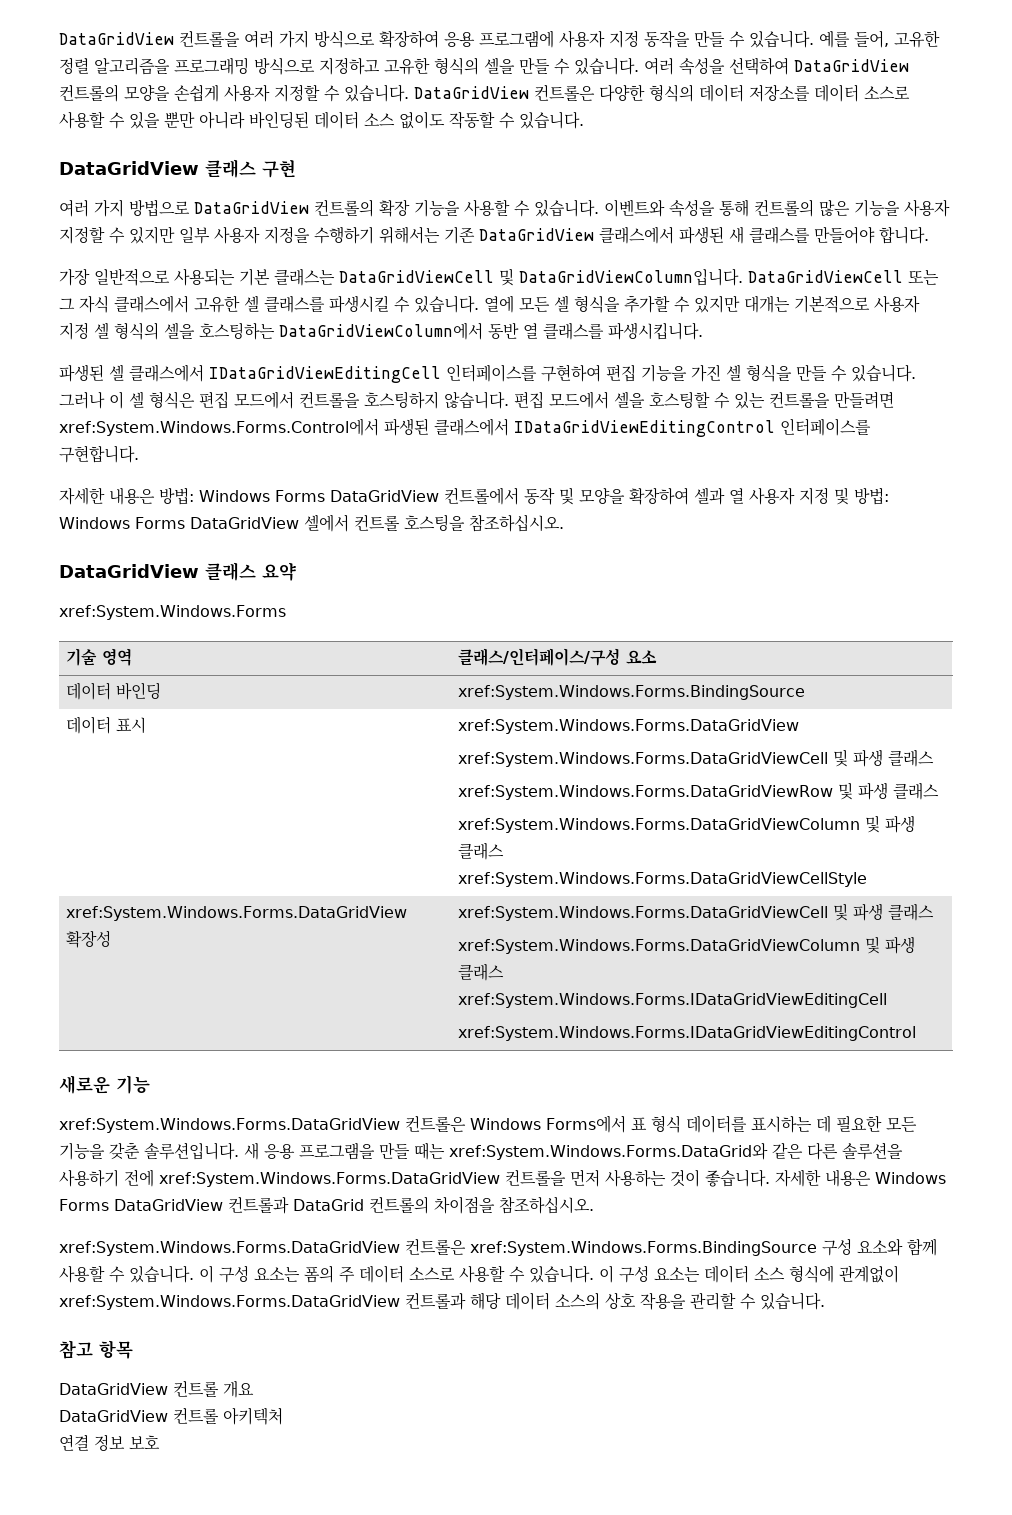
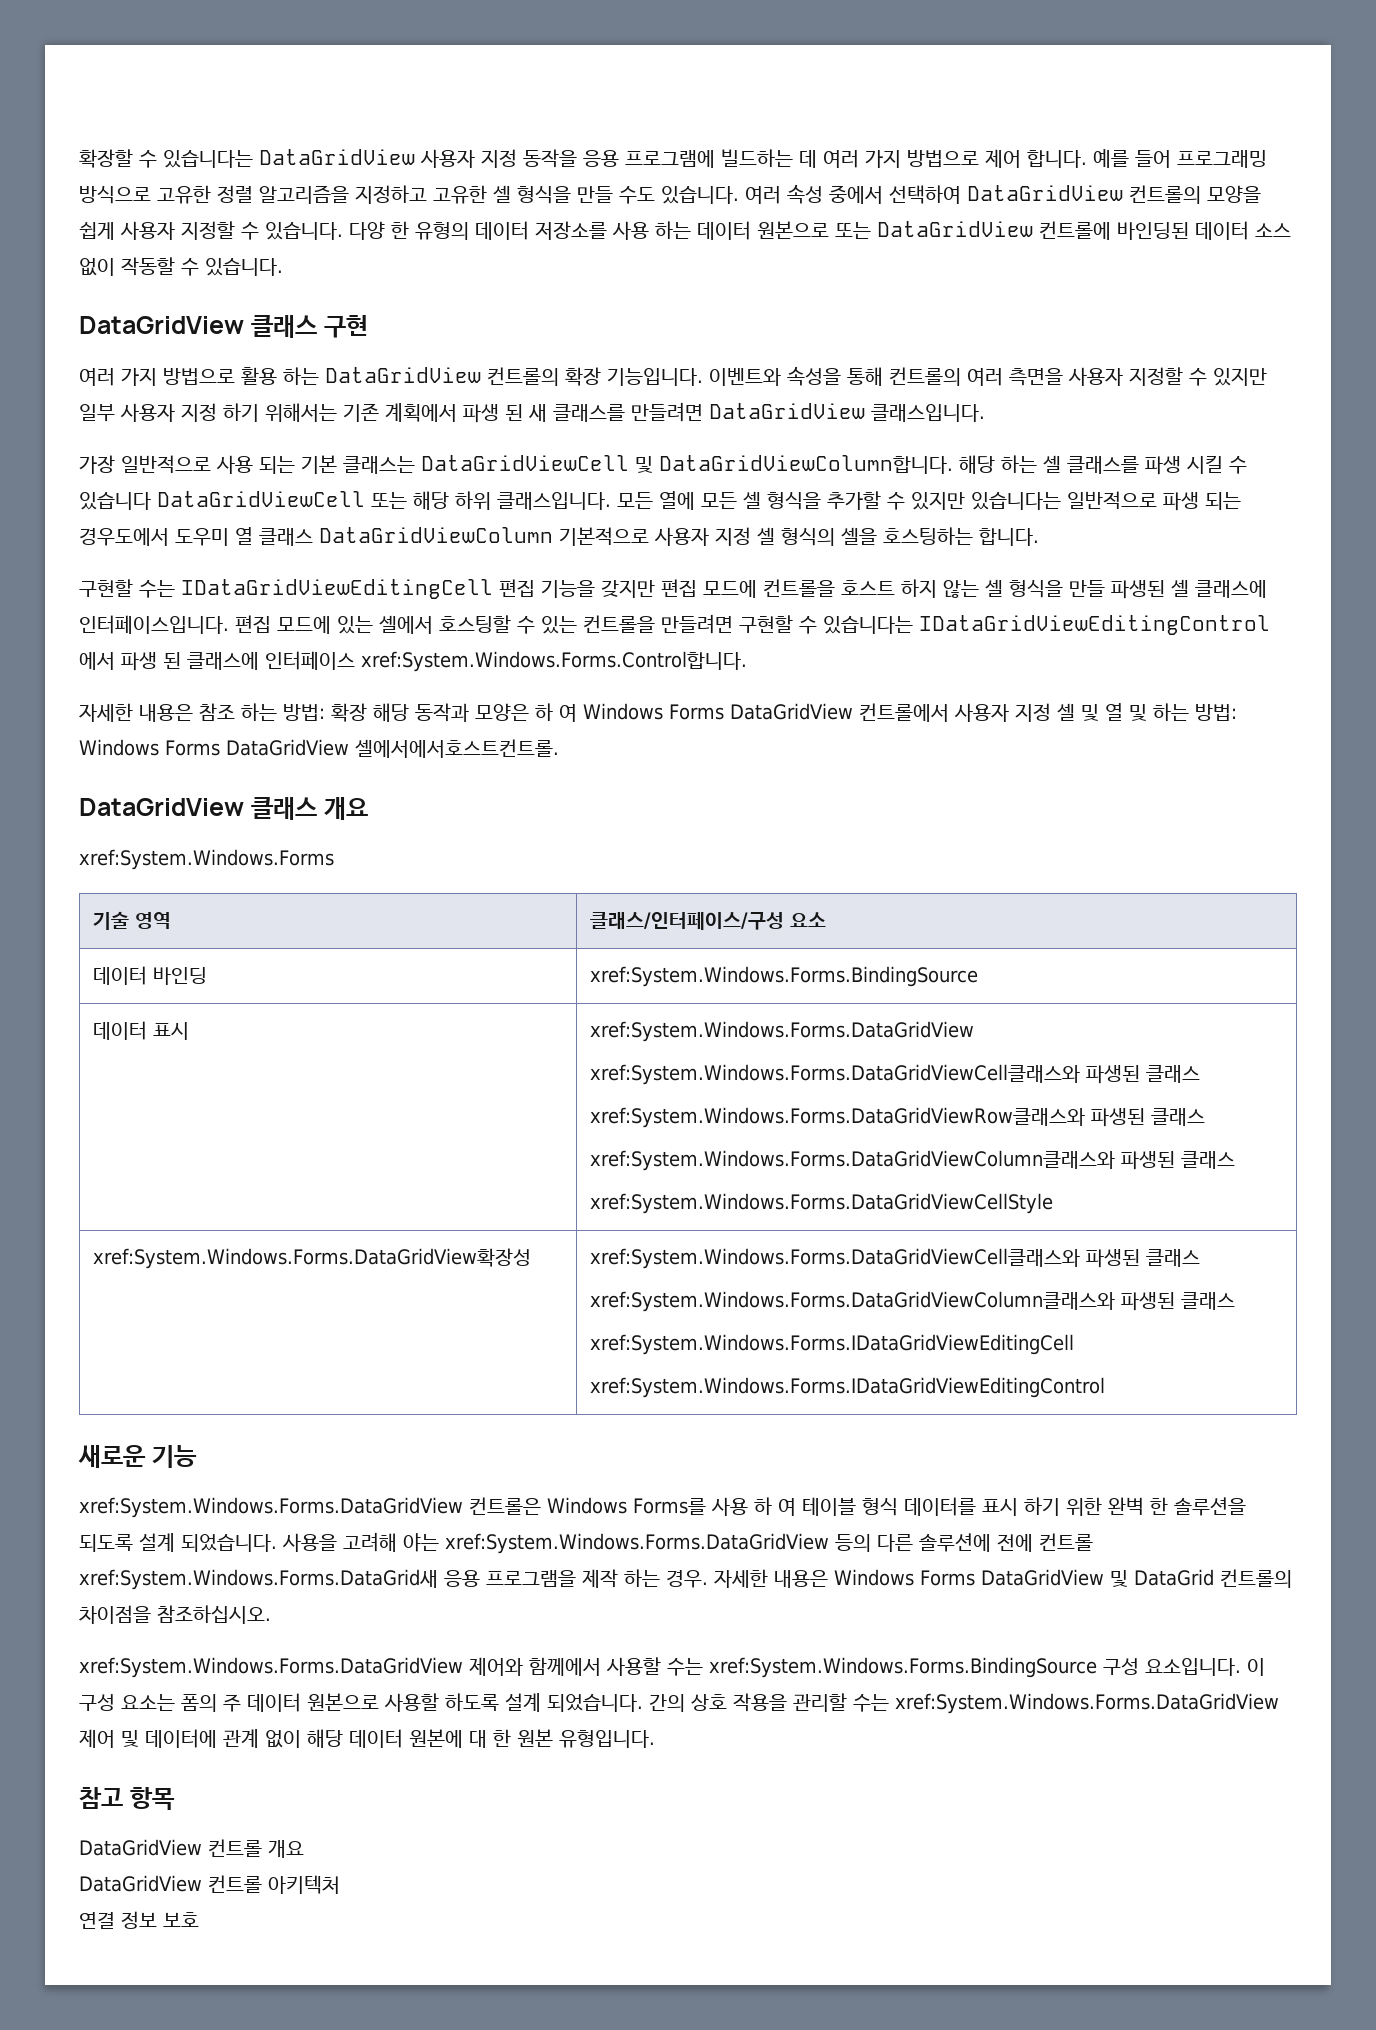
- DataGridView 컨트롤을 여러 가지 방식으로 확장하여 응용 프로그램에 사용자 지정 동작을 만들 수 있습니다. 예를 들어, 고유한 정렬 알고리즘을 프로그래밍 방식으로 지정하고 고유한 형식의 셀을 만들 수 있습니다. 여러 속성을 선택하여 DataGridView 컨트롤의 모양을 손쉽게 사용자 지정할 수 있습니다.
+ 확장할 수 있습니다는 DataGridView 사용자 지정 동작을 응용 프로그램에 빌드하는 데 여러 가지 방법으로 제어 합니다. 예를 들어 프로그래밍 방식으로 고유한 정렬 알고리즘을 지정하고 고유한 셀 형식을 만들 수도 있습니다. 여러 속성 중에서 선택하여 DataGridView 컨트롤의 모양을 쉽게 사용자 지정할 수 있습니다.
- DataGridView 컨트롤은 다양한 형식의 데이터 저장소를 데이터 소스로 사용할 수 있을 뿐만 아니라 바인딩된 데이터 소스 없이도 작동할 수 있습니다.
+ 다양 한 유형의 데이터 저장소를 사용 하는 데이터 원본으로 또는 DataGridView 컨트롤에 바인딩된 데이터 소스 없이 작동할 수 있습니다.
- 여러 가지 방법으로 DataGridView 컨트롤의 확장 기능을 사용할 수 있습니다.
+ 여러 가지 방법으로 활용 하는 DataGridView 컨트롤의 확장 기능입니다.
- 이벤트와 속성을 통해 컨트롤의 많은 기능을 사용자 지정할 수 있지만 일부 사용자 지정을 수행하기 위해서는 기존 DataGridView 클래스에서 파생된 새 클래스를 만들어야 합니다.
+ 이벤트와 속성을 통해 컨트롤의 여러 측면을 사용자 지정할 수 있지만 일부 사용자 지정 하기 위해서는 기존 계획에서 파생 된 새 클래스를 만들려면 DataGridView 클래스입니다.
- 가장 일반적으로 사용되는 기본 클래스는 DataGridViewCell 및 DataGridViewColumn입니다. DataGridViewCell 또는 그 자식 클래스에서 고유한 셀 클래스를 파생시킬 수 있습니다. 열에 모든 셀 형식을 추가할 수 있지만 대개는 기본적으로 사용자 지정 셀 형식의 셀을 호스팅하는 DataGridViewColumn에서 동반 열 클래스를 파생시킵니다.
- 파생된 셀 클래스에서 IDataGridViewEditingCell 인터페이스를 구현하여 편집 기능을 가진 셀 형식을 만들 수 있습니다. 그러나 이 셀 형식은 편집 모드에서 컨트롤을 호스팅하지 않습니다. 편집 모드에서 셀을 호스팅할 수 있는 컨트롤을 만들려면 xref:System.Windows.Forms.Control에서 파생된 클래스에서 IDataGridViewEditingControl 인터페이스를 구현합니다.
- 자세한 내용은 방법: Windows Forms DataGridView 컨트롤에서 동작 및 모양을 확장하여 셀과 열 사용자 지정 및 방법: Windows Forms DataGridView 셀에서 컨트롤 호스팅을 참조하십시오.
- DataGridView 클래스 요약
+ 가장 일반적으로 사용 되는 기본 클래스는 DataGridViewCell 및 DataGridViewColumn합니다. 해당 하는 셀 클래스를 파생 시킬 수 있습니다 DataGridViewCell 또는 해당 하위 클래스입니다. 모든 열에 모든 셀 형식을 추가할 수 있지만 있습니다는 일반적으로 파생 되는 경우도에서 도우미 열 클래스 DataGridViewColumn 기본적으로 사용자 지정 셀 형식의 셀을 호스팅하는 합니다.
+ 구현할 수는 IDataGridViewEditingCell 편집 기능을 갖지만 편집 모드에 컨트롤을 호스트 하지 않는 셀 형식을 만들 파생된 셀 클래스에 인터페이스입니다. 편집 모드에 있는 셀에서 호스팅할 수 있는 컨트롤을 만들려면 구현할 수 있습니다는 IDataGridViewEditingControl 에서 파생 된 클래스에 인터페이스 xref:System.Windows.Forms.Control합니다.
+ 자세한 내용은 참조 하는 방법: 확장 해당 동작과 모양은 하 여 Windows Forms DataGridView 컨트롤에서 사용자 지정 셀 및 열 및 하는 방법: Windows Forms DataGridView 셀에서에서호스트컨트롤.
+ DataGridView 클래스 개요
  데이터 표시 | xref:System.Windows.Forms.DataGridView
- xref:System.Windows.Forms.DataGridViewCell 및 파생 클래스
- xref:System.Windows.Forms.DataGridViewRow 및 파생 클래스
- xref:System.Windows.Forms.DataGridViewColumn 및 파생 클래스
+ xref:System.Windows.Forms.DataGridViewCell클래스와 파생된 클래스
+ xref:System.Windows.Forms.DataGridViewRow클래스와 파생된 클래스
+ xref:System.Windows.Forms.DataGridViewColumn클래스와 파생된 클래스
  xref:System.Windows.Forms.DataGridViewCellStyle
- xref:System.Windows.Forms.DataGridView 확장성 | xref:System.Windows.Forms.DataGridViewCell 및 파생 클래스
- xref:System.Windows.Forms.DataGridViewColumn 및 파생 클래스
+ xref:System.Windows.Forms.DataGridView확장성 | xref:System.Windows.Forms.DataGridViewCell클래스와 파생된 클래스
+ xref:System.Windows.Forms.DataGridViewColumn클래스와 파생된 클래스
- xref:System.Windows.Forms.DataGridView 컨트롤은 Windows Forms에서 표 형식 데이터를 표시하는 데 필요한 모든 기능을 갖춘 솔루션입니다. 새 응용 프로그램을 만들 때는 xref:System.Windows.Forms.DataGrid와 같은 다른 솔루션을 사용하기 전에 xref:System.Windows.Forms.DataGridView 컨트롤을 먼저 사용하는 것이 좋습니다.
+ xref:System.Windows.Forms.DataGridView 컨트롤은 Windows Forms를 사용 하 여 테이블 형식 데이터를 표시 하기 위한 완벽 한 솔루션을 되도록 설계 되었습니다. 사용을 고려해 야는 xref:System.Windows.Forms.DataGridView 등의 다른 솔루션에 전에 컨트롤 xref:System.Windows.Forms.DataGrid새 응용 프로그램을 제작 하는 경우.
- 자세한 내용은 Windows Forms DataGridView 컨트롤과 DataGrid 컨트롤의 차이점을 참조하십시오.
+ 자세한 내용은 Windows Forms DataGridView 및 DataGrid 컨트롤의 차이점을 참조하십시오.
- xref:System.Windows.Forms.DataGridView 컨트롤은 xref:System.Windows.Forms.BindingSource 구성 요소와 함께 사용할 수 있습니다.
+ xref:System.Windows.Forms.DataGridView 제어와 함께에서 사용할 수는 xref:System.Windows.Forms.BindingSource 구성 요소입니다.
- 이 구성 요소는 폼의 주 데이터 소스로 사용할 수 있습니다. 이 구성 요소는 데이터 소스 형식에 관계없이 xref:System.Windows.Forms.DataGridView 컨트롤과 해당 데이터 소스의 상호 작용을 관리할 수 있습니다.
+ 이 구성 요소는 폼의 주 데이터 원본으로 사용할 하도록 설계 되었습니다. 간의 상호 작용을 관리할 수는 xref:System.Windows.Forms.DataGridView 제어 및 데이터에 관계 없이 해당 데이터 원본에 대 한 원본 유형입니다.

